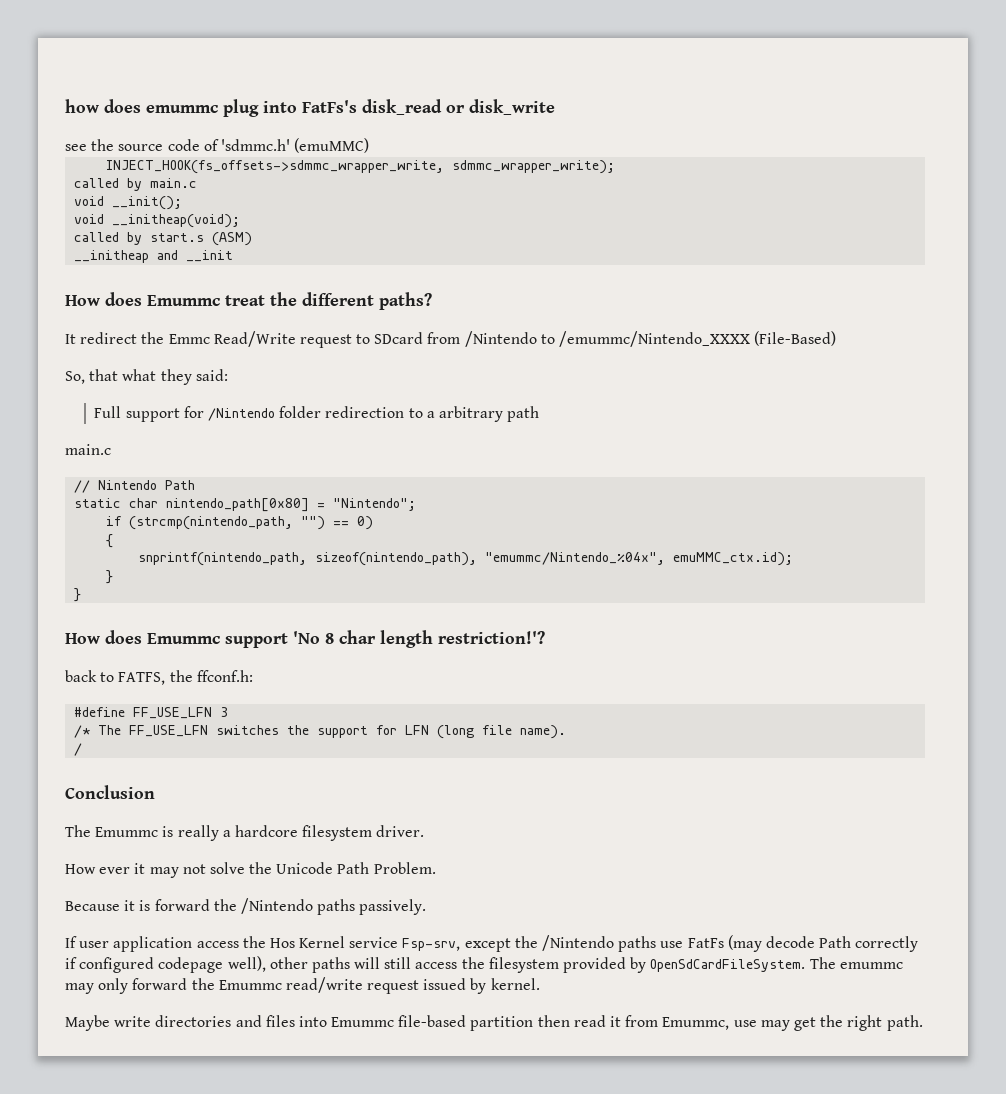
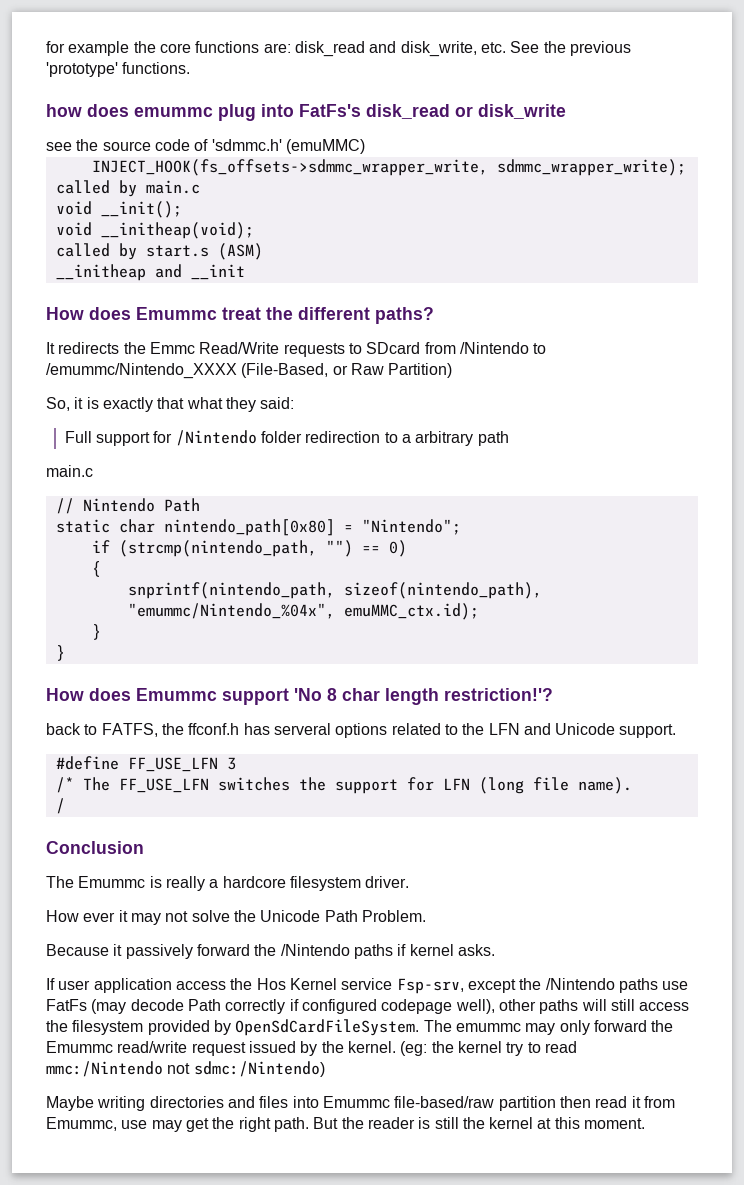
+ for example the core functions are: disk_read and disk_write, etc. See the previous 'prototype' functions.
- It redirect the Emmc Read/Write request to SDcard from /Nintendo to /emummc/Nintendo_XXXX (File-Based)
- So, that what they said:
+ It redirects the Emmc Read/Write requests to SDcard from /Nintendo to /emummc/Nintendo_XXXX (File-Based, or Raw Partition)
+ So, it is exactly that what they said:
- back to FATFS, the ffconf.h:
+ back to FATFS, the ffconf.h has serveral options related to the LFN and Unicode support.
- Because it is forward the /Nintendo paths passively.
+ Because it passively forward the /Nintendo paths if kernel asks.
- The emummc may only forward the Emummc read/write request issued by kernel.
+ The emummc may only forward the Emummc read/write request issued by the kernel. (eg: the kernel try to read mmc:/Nintendo not sdmc:/Nintendo)
- Maybe write directories and files into Emummc file-based partition then read it from Emummc, use may get the right path.
+ Maybe writing directories and files into Emummc file-based/raw partition then read it from Emummc, use may get the right path.
+ But the reader is still the kernel at this moment.

